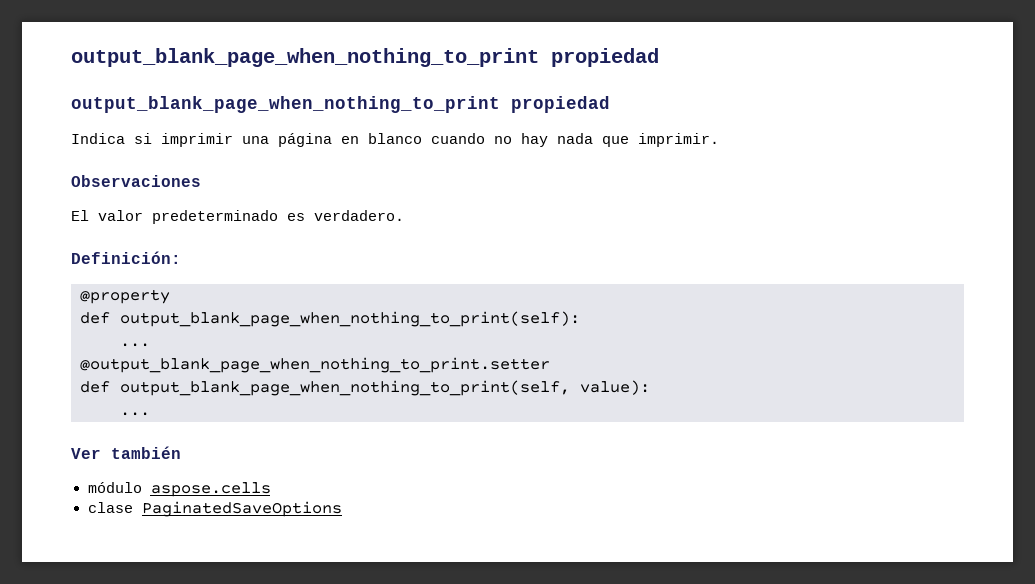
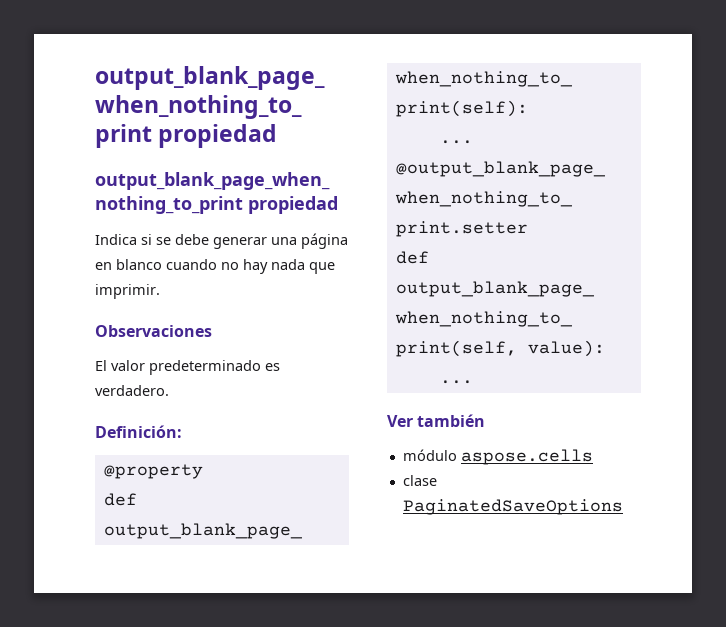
- Indica si imprimir una página en blanco cuando no hay nada que imprimir.
+ Indica si se debe generar una página en blanco cuando no hay nada que imprimir.

